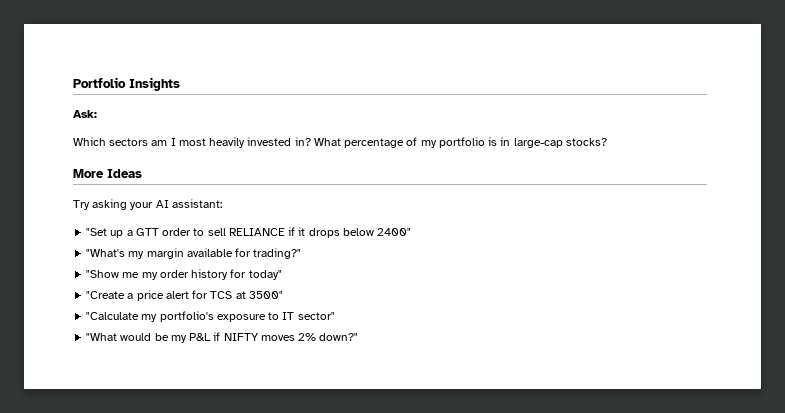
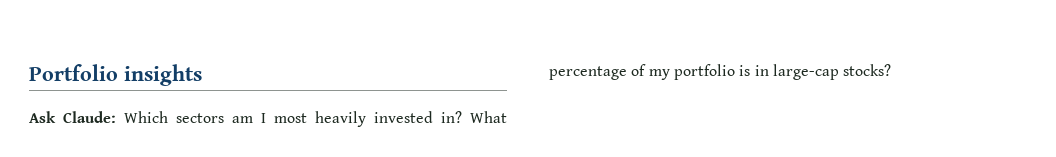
- Portfolio Insights
- Ask:
- Which sectors am I most heavily invested in?
+ Portfolio insights
+ Ask Claude: Which sectors am I most heavily invested in?
- More Ideas
- Try asking your AI assistant:
- "Set up a GTT order to sell RELIANCE if it drops below 2400"
- "What's my margin available for trading?"
- "Show me my order history for today"
- "Create a price alert for TCS at 3500"
- "Calculate my portfolio's exposure to IT sector"
- "What would be my P&L if NIFTY moves 2% down?"

